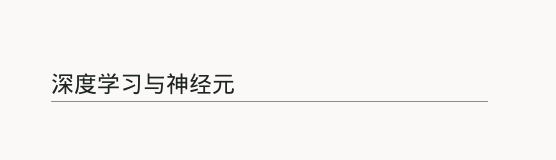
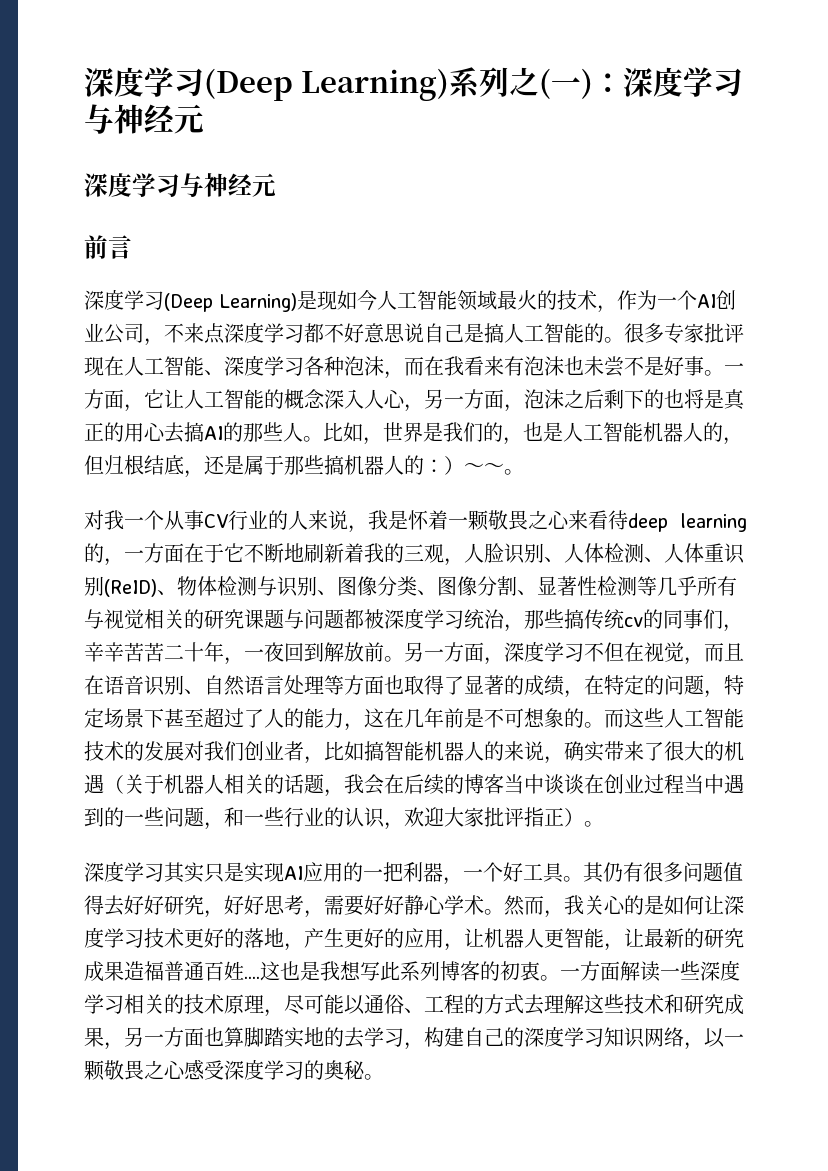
+ 深度学习(Deep Learning)系列之(一)：深度学习与神经元
  深度学习与神经元
+ 前言
+ 深度学习(Deep Learning)是现如今人工智能领域最火的技术，作为一个AI创业公司，不来点深度学习都不好意思说自己是搞人工智能的。很多专家批评现在人工智能、深度学习各种泡沫，而在我看来有泡沫也未尝不是好事。一方面，它让人工智能的概念深入人心，另一方面，泡沫之后剩下的也将是真正的用心去搞AI的那些人。比如，世界是我们的，也是人工智能机器人的，但归根结底，还是属于那些搞机器人的：）～～。
+ 对我一个从事CV行业的人来说，我是怀着一颗敬畏之心来看待deep learning的，一方面在于它不断地刷新着我的三观，人脸识别、人体检测、人体重识别(ReID)、物体检测与识别、图像分类、图像分割、显著性检测等几乎所有与视觉相关的研究课题与问题都被深度学习统治，那些搞传统cv的同事们，辛辛苦苦二十年，一夜回到解放前。另一方面，深度学习不但在视觉，而且在语音识别、自然语言处理等方面也取得了显著的成绩，在特定的问题，特定场景下甚至超过了人的能力，这在几年前是不可想象的。而这些人工智能技术的发展对我们创业者，比如搞智能机器人的来说，确实带来了很大的机遇（关于机器人相关的话题，我会在后续的博客当中谈谈在创业过程当中遇到的一些问题，和一些行业的认识，欢迎大家批评指正）。
+ 深度学习其实只是实现AI应用的一把利器，一个好工具。其仍有很多问题值得去好好研究，好好思考，需要好好静心学术。然而，我关心的是如何让深度学习技术更好的落地，产生更好的应用，让机器人更智能，让最新的研究成果造福普通百姓....这也是我想写此系列博客的初衷。一方面解读一些深度学习相关的技术原理，尽可能以通俗、工程的方式去理解这些技术和研究成果，另一方面也算脚踏实地的去学习，构建自己的深度学习知识网络，以一颗敬畏之心感受深度学习的奥秘。

